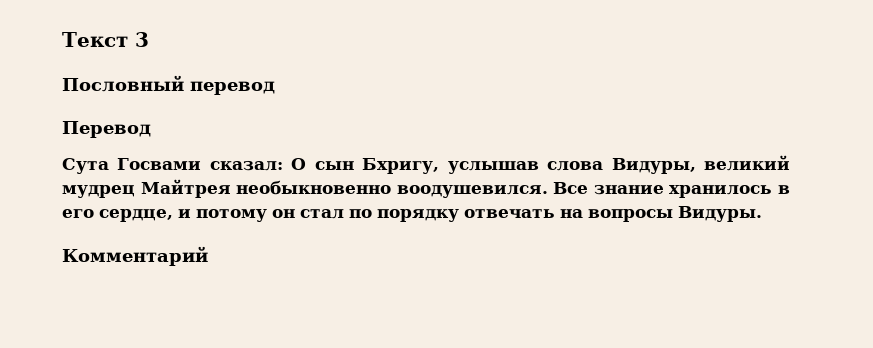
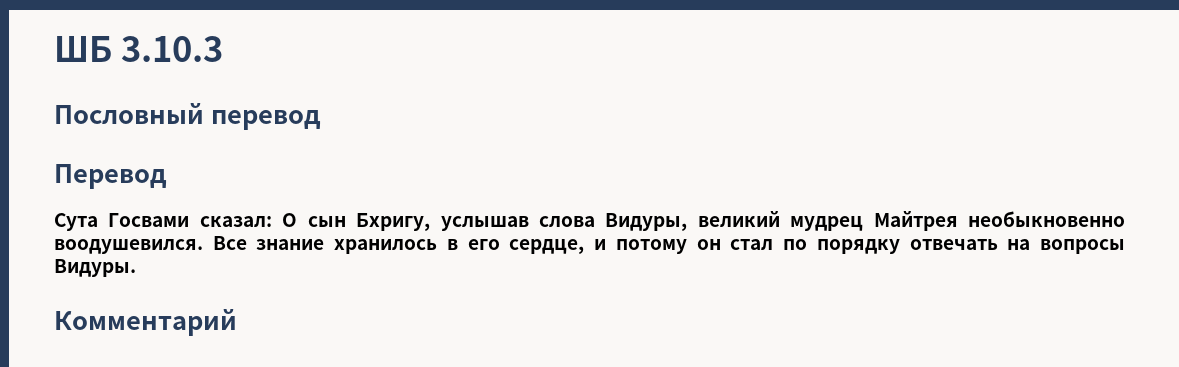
- Текст 3
+ ШБ 3.10.3

